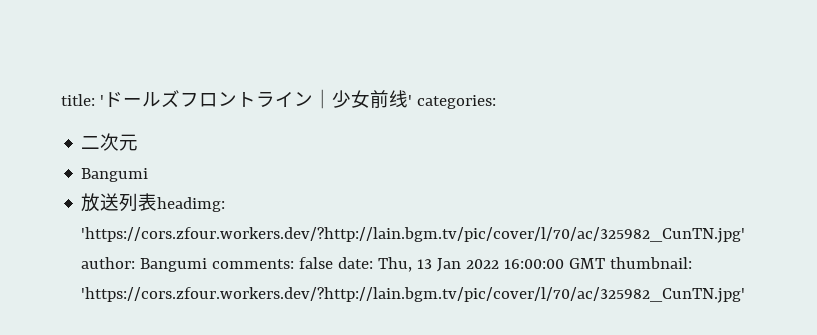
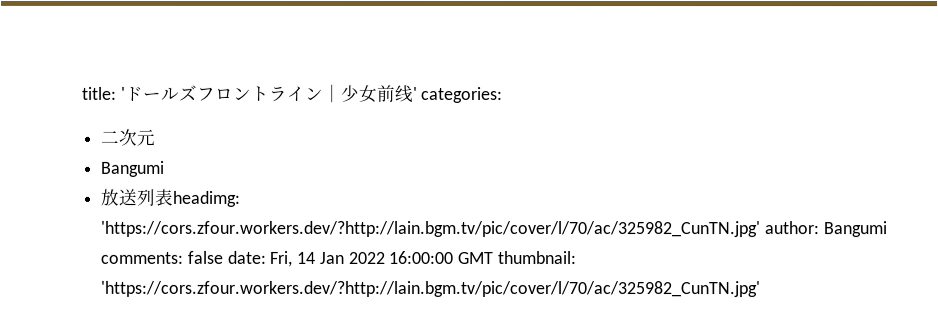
- 放送列表headimg: 'https://cors.zfour.workers.dev/?http://lain.bgm.tv/pic/cover/l/70/ac/325982_CunTN.jpg' author: Bangumi comments: false date: Thu, 13 Jan 2022 16:00:00 GMT thumbnail: 'https://cors.zfour.workers.dev/?http://lain.bgm.tv/pic/cover/l/70/ac/325982_CunTN.jpg'
+ 放送列表headimg: 'https://cors.zfour.workers.dev/?http://lain.bgm.tv/pic/cover/l/70/ac/325982_CunTN.jpg' author: Bangumi comments: false date: Fri, 14 Jan 2022 16:00:00 GMT thumbnail: 'https://cors.zfour.workers.dev/?http://lain.bgm.tv/pic/cover/l/70/ac/325982_CunTN.jpg'

